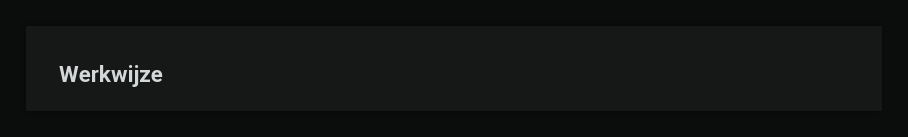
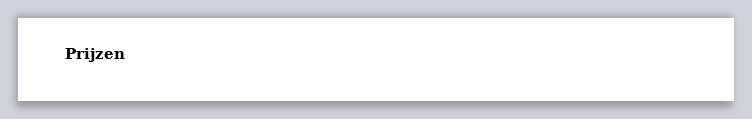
- Werkwijze
+ Prijzen

